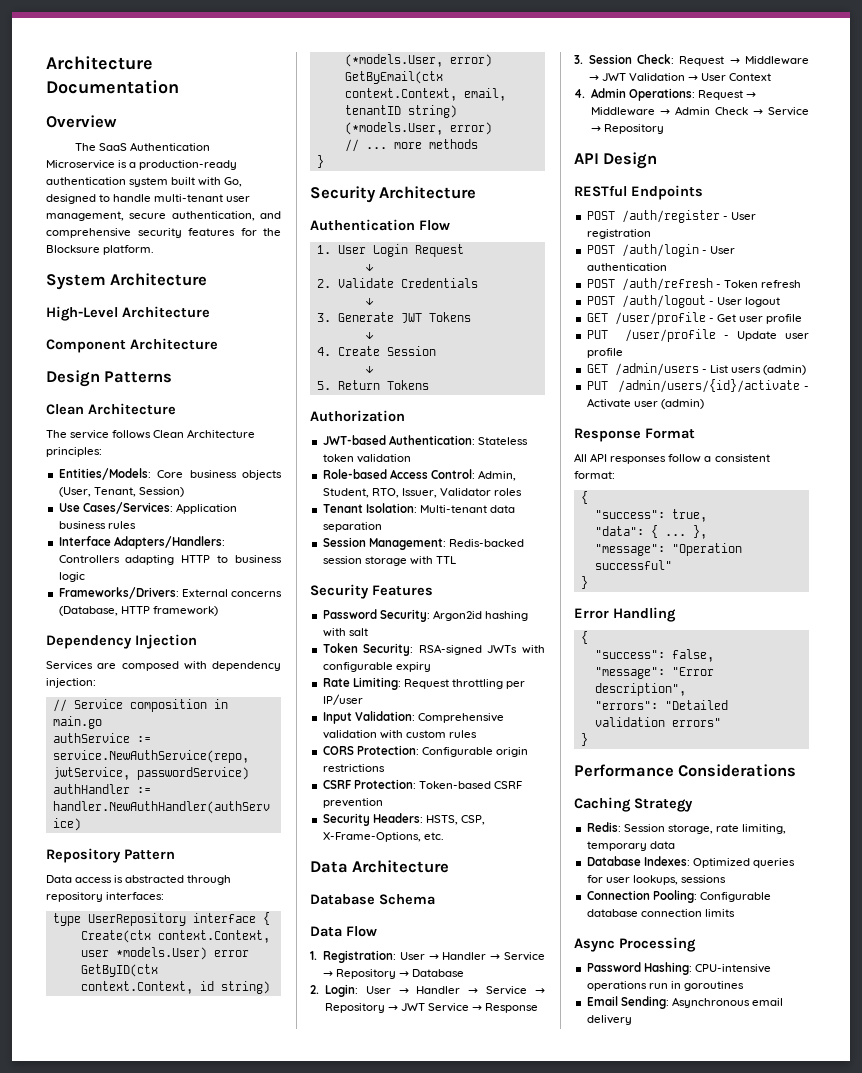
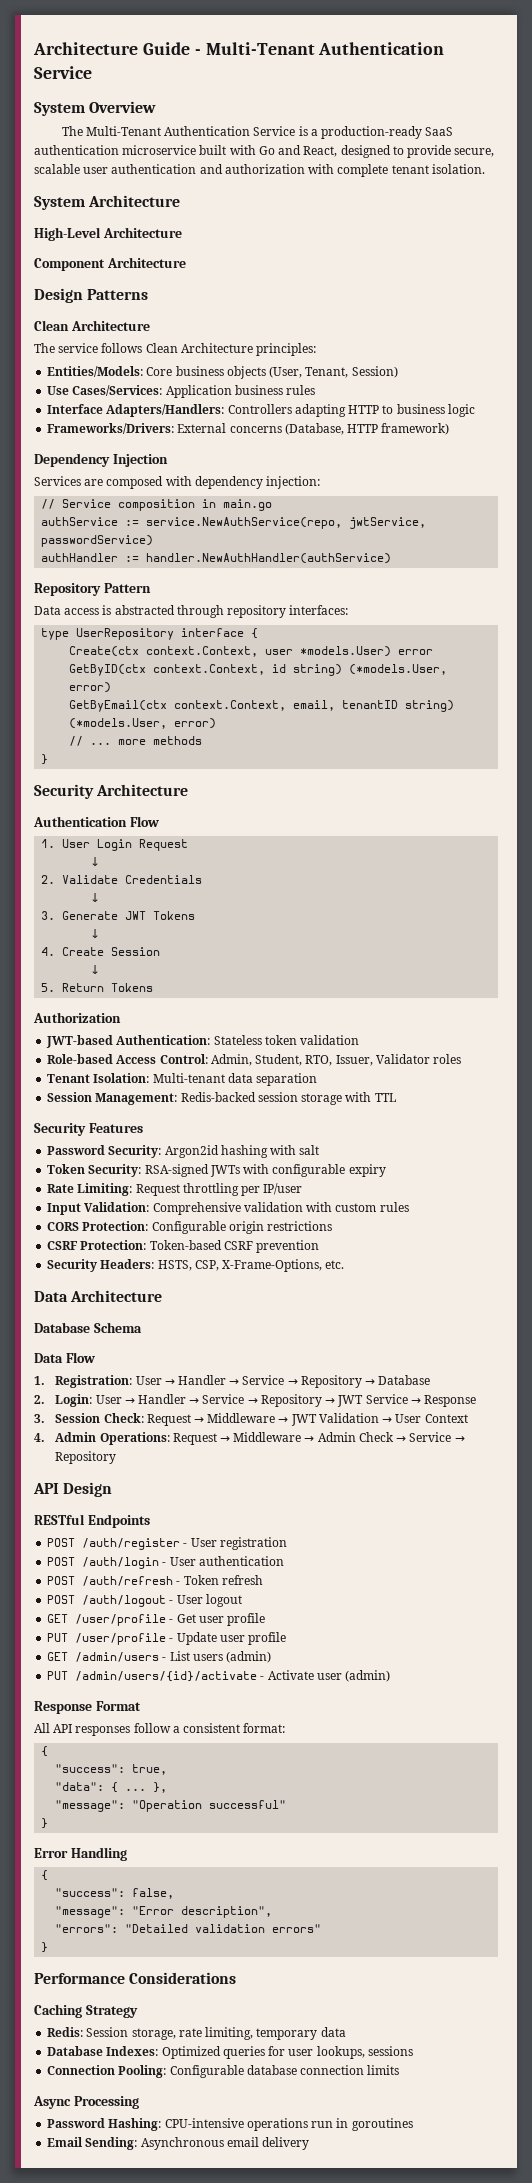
- Architecture Documentation
- Overview
- The SaaS Authentication Microservice is a production-ready authentication system built with Go, designed to handle multi-tenant user management, secure authentication, and comprehensive security features for the Blocksure platform.
+ Architecture Guide - Multi-Tenant Authentication Service
+ System Overview
+ The Multi-Tenant Authentication Service is a production-ready SaaS authentication microservice built with Go and React, designed to provide secure, scalable user authentication and authorization with complete tenant isolation.

